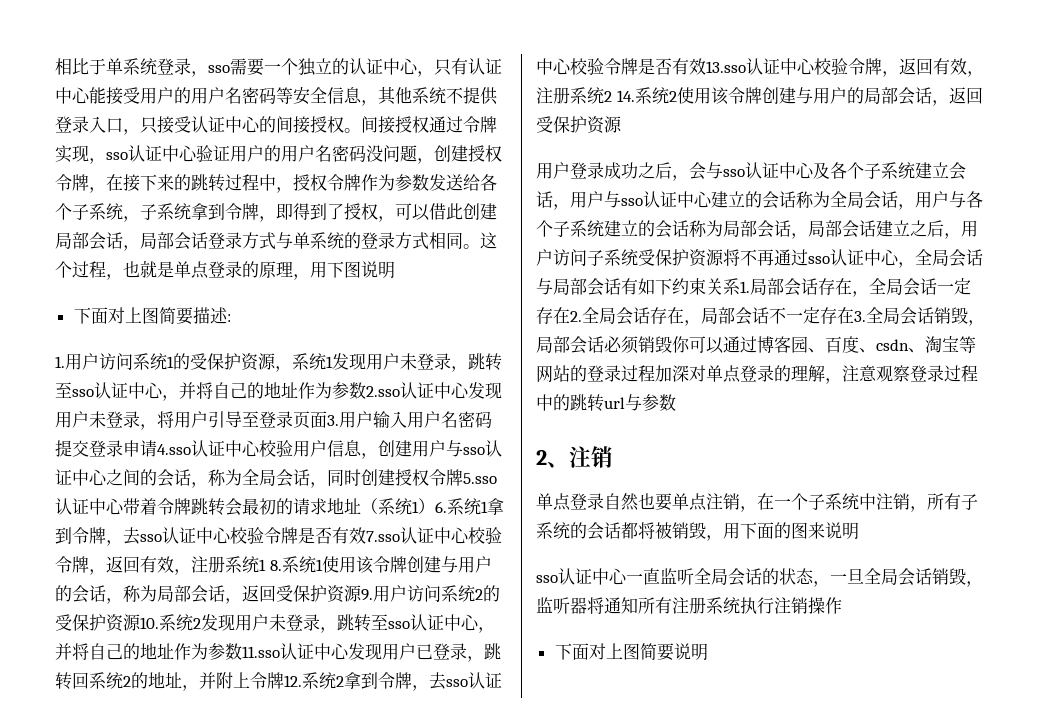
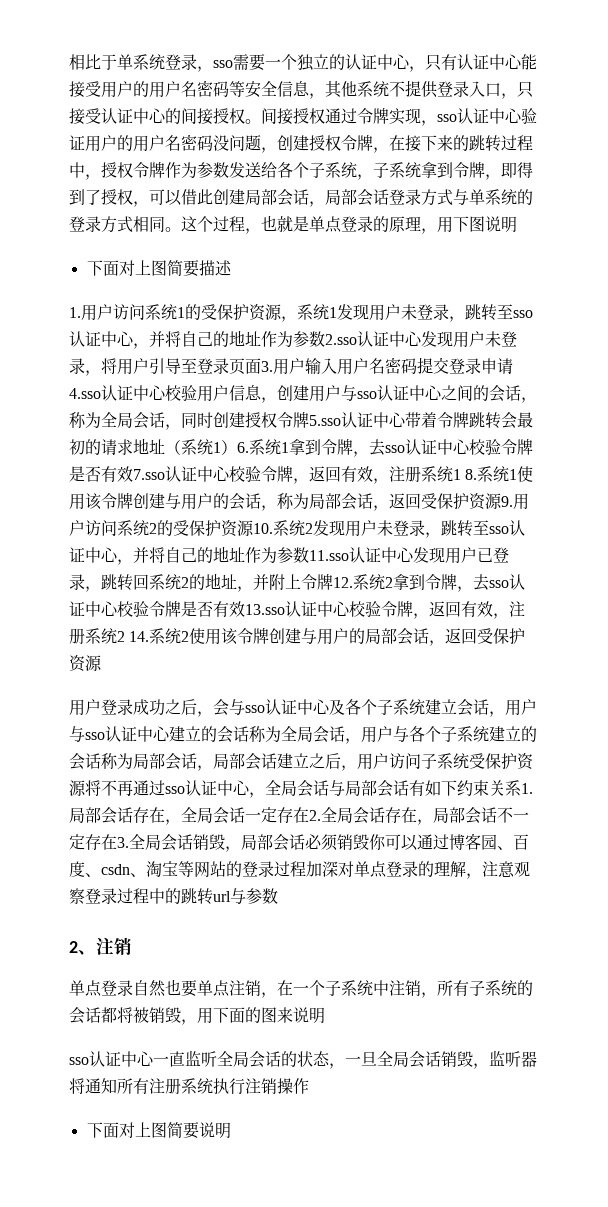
- 下面对上图简要描述:
+ 下面对上图简要描述

